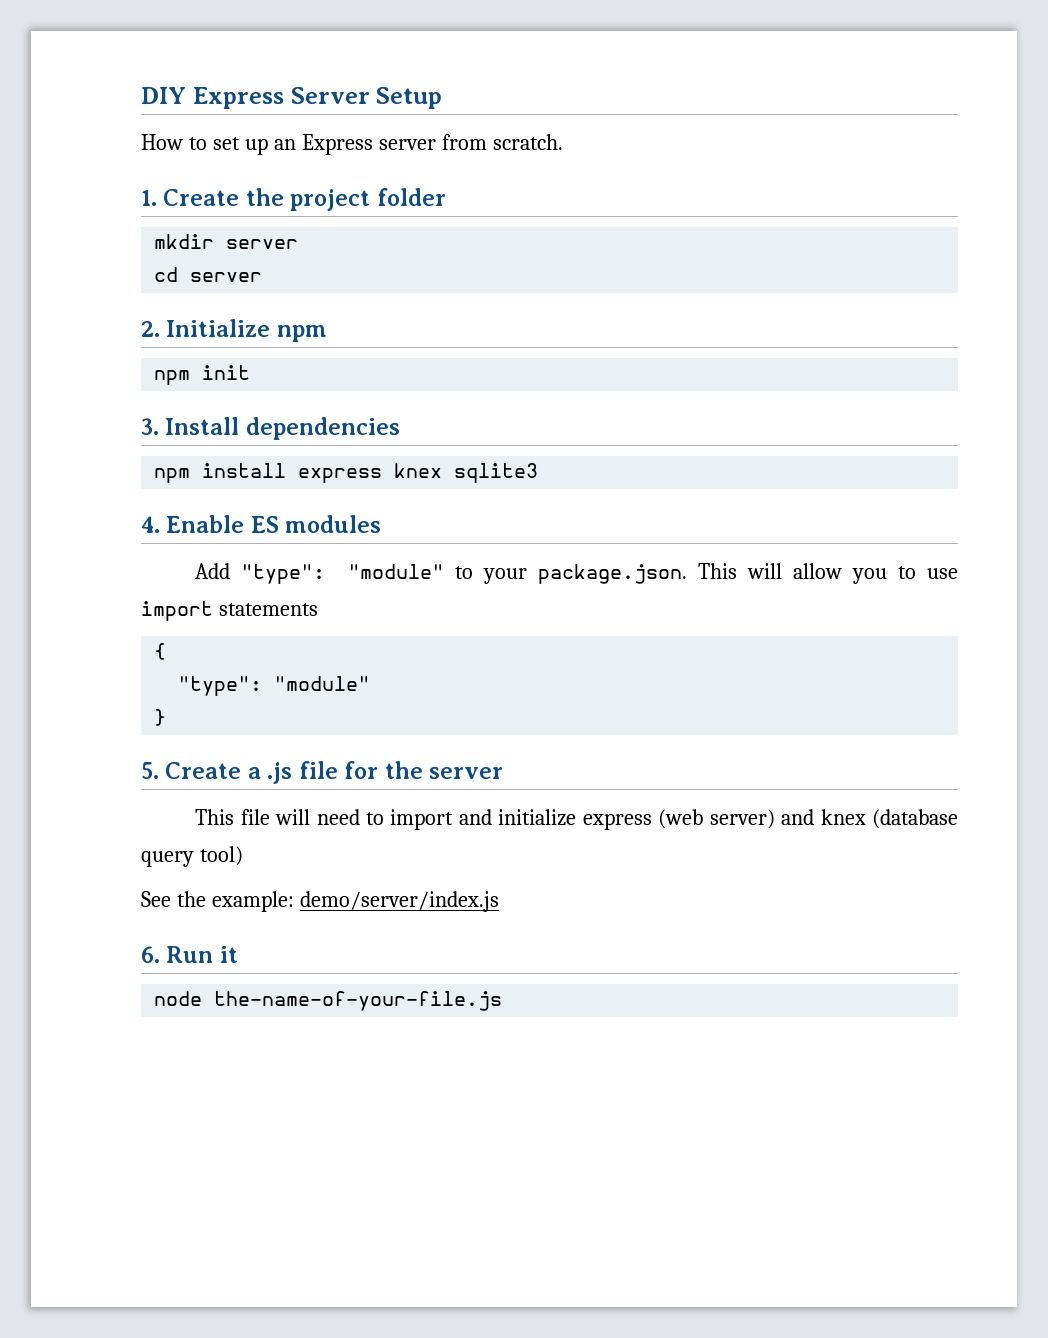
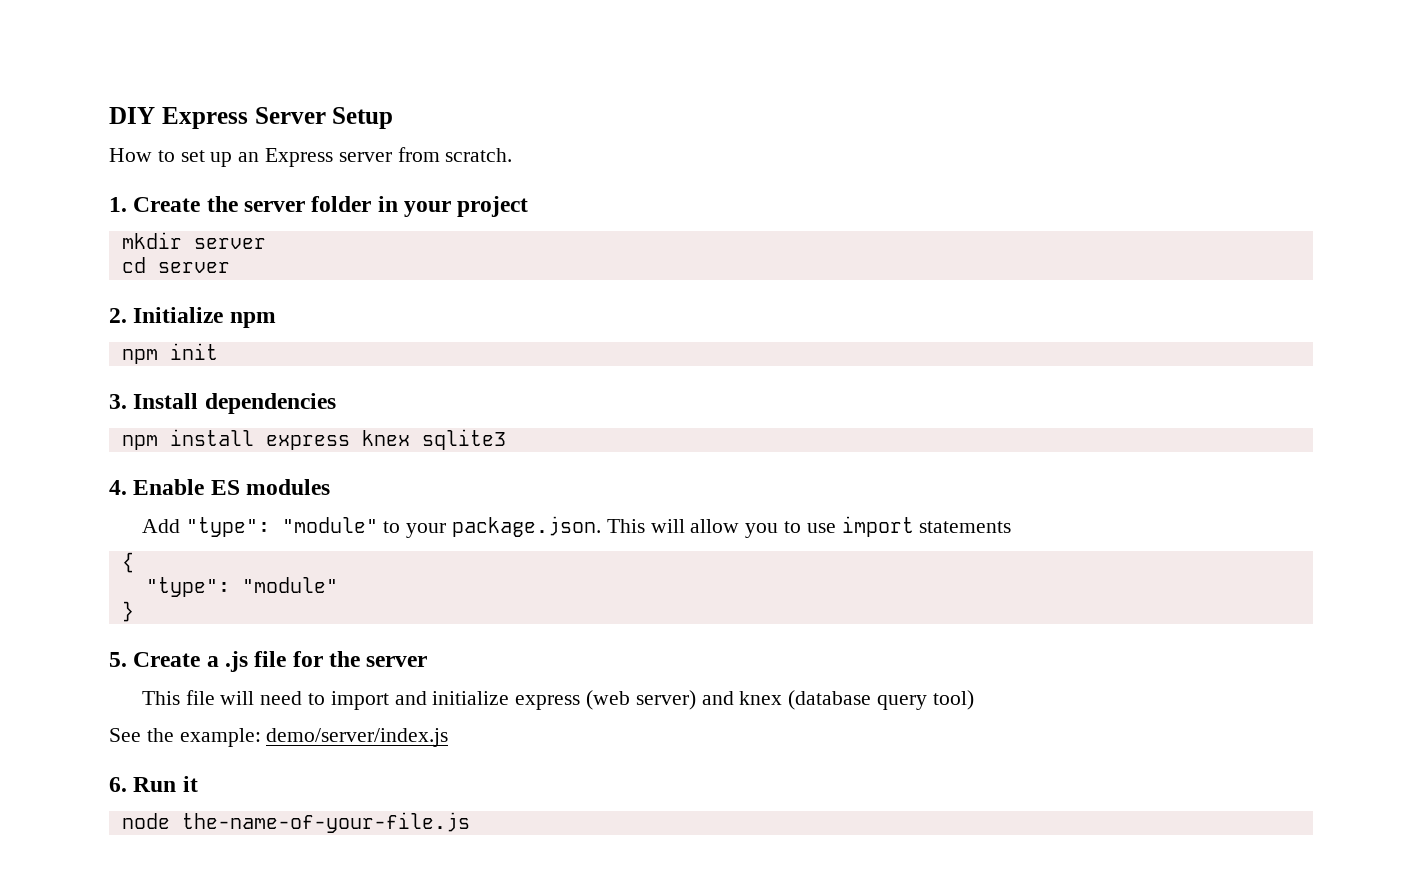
- 1. Create the project folder
+ 1. Create the server folder in your project

